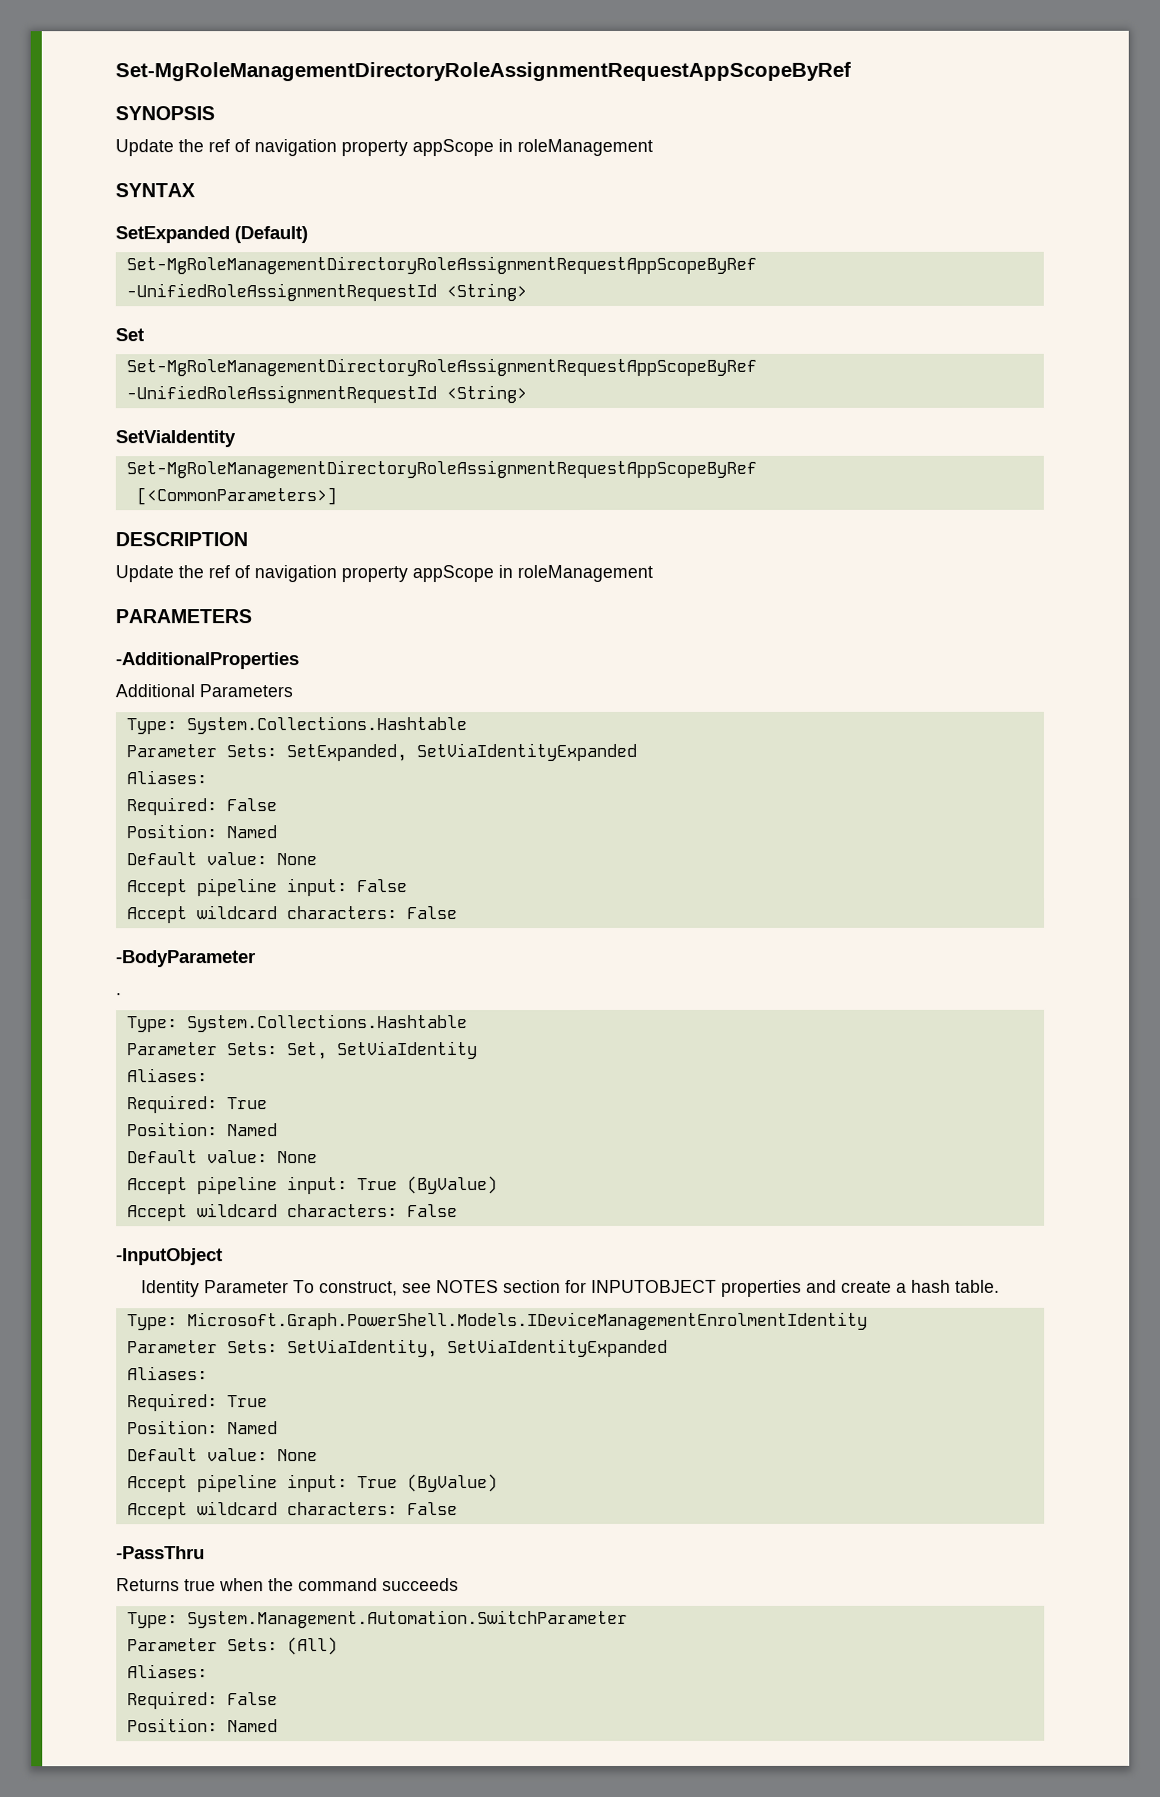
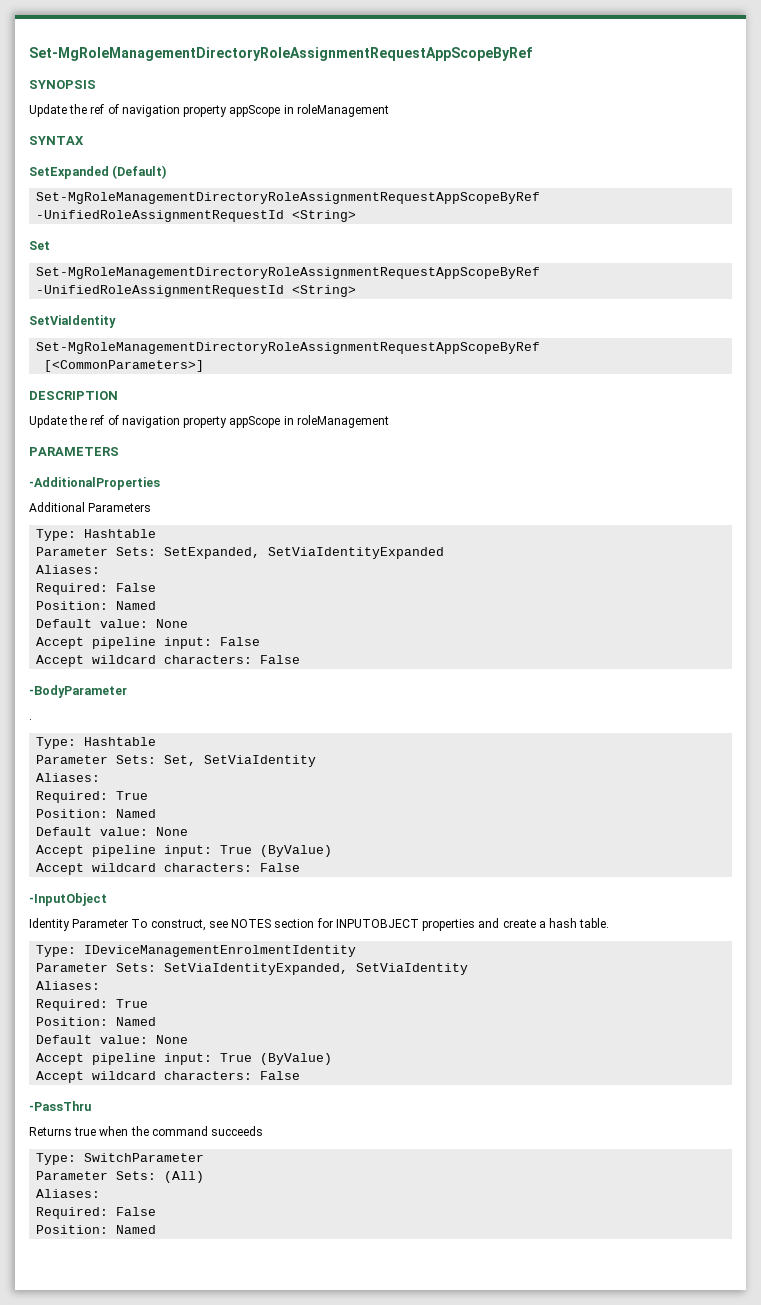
  Additional Parameters
- Type: System.Collections.Hashtable
+ Type: Hashtable
  .
- Type: System.Collections.Hashtable
+ Type: Hashtable
- Type: Microsoft.Graph.PowerShell.Models.IDeviceManagementEnrolmentIdentity
- Parameter Sets: SetViaIdentity, SetViaIdentityExpanded
+ Type: IDeviceManagementEnrolmentIdentity
+ Parameter Sets: SetViaIdentityExpanded, SetViaIdentity
- Type: System.Management.Automation.SwitchParameter
+ Type: SwitchParameter

